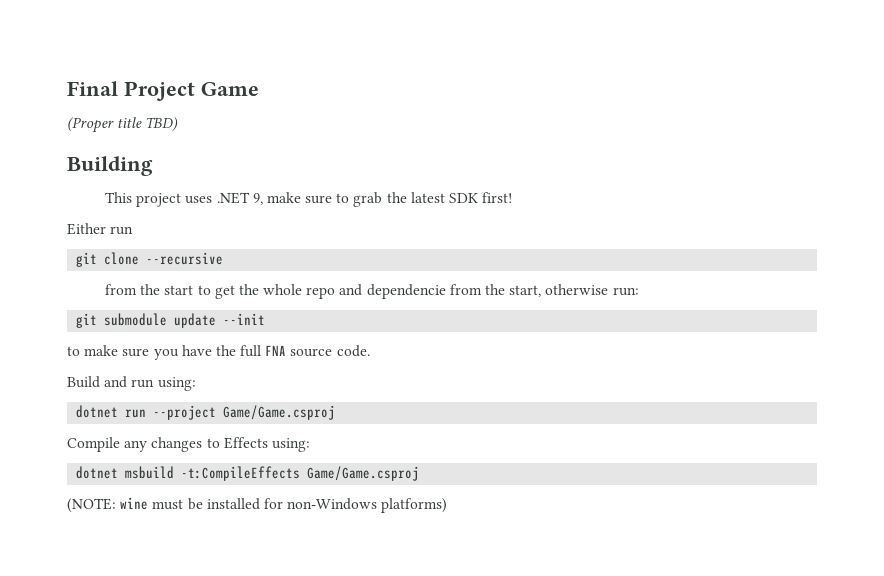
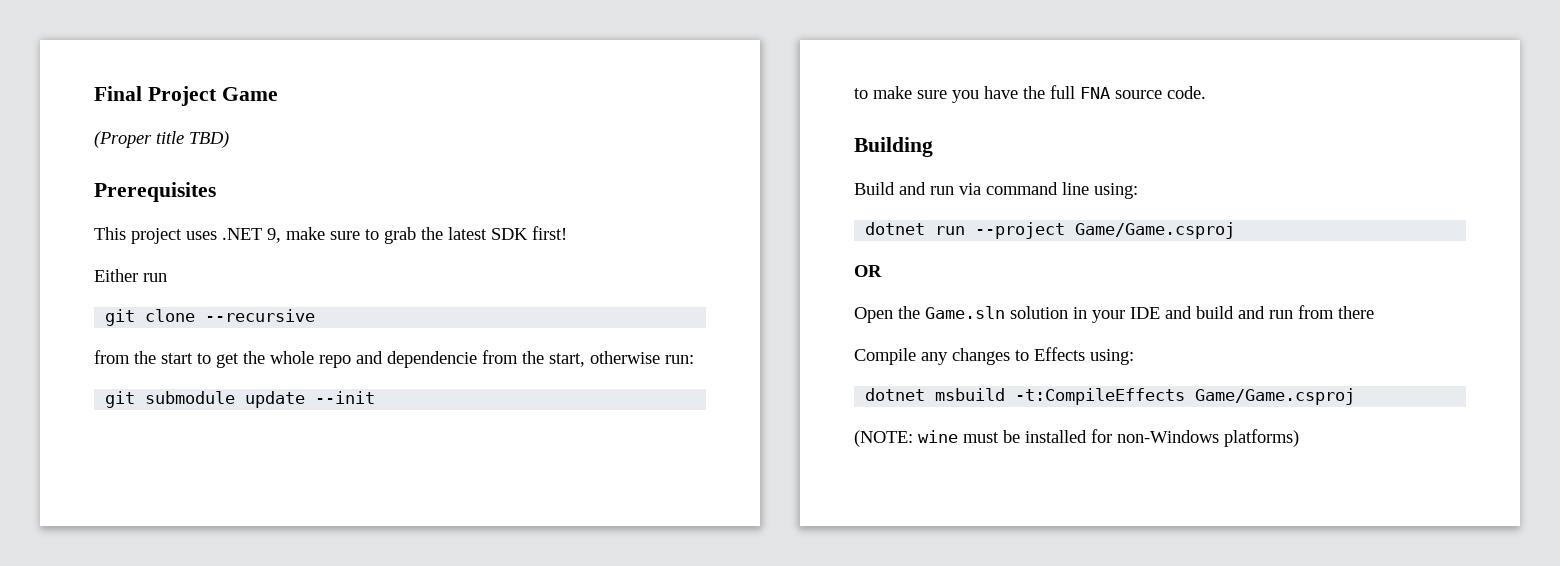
- Building
+ Prerequisites
+ Building
- Build and run using:
+ Build and run via command line using:
+ OR
+ Open the Game.sln solution in your IDE and build and run from there

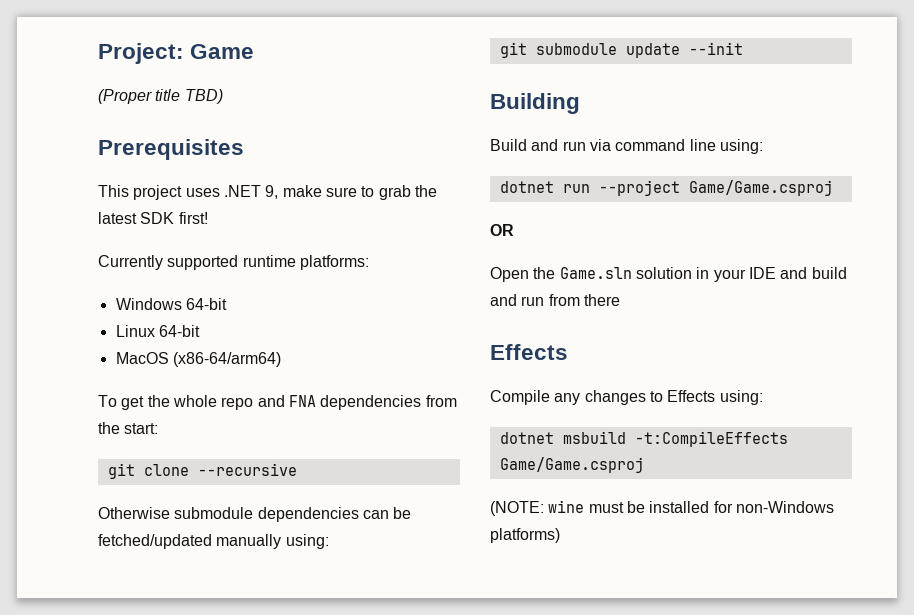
- Final Project Game
+ Project: Game
- Either run
+ Currently supported runtime platforms:
+ Windows 64-bit
+ Linux 64-bit
+ MacOS (x86-64/arm64)
+ To get the whole repo and FNA dependencies from the start:
  git clone --recursive
- from the start to get the whole repo and dependencie from the start, otherwise run:
+ Otherwise submodule dependencies can be fetched/updated manually using:
  git submodule update --init
- to make sure you have the full FNA source code.
  Open the Game.sln solution in your IDE and build and run from there
+ Effects

